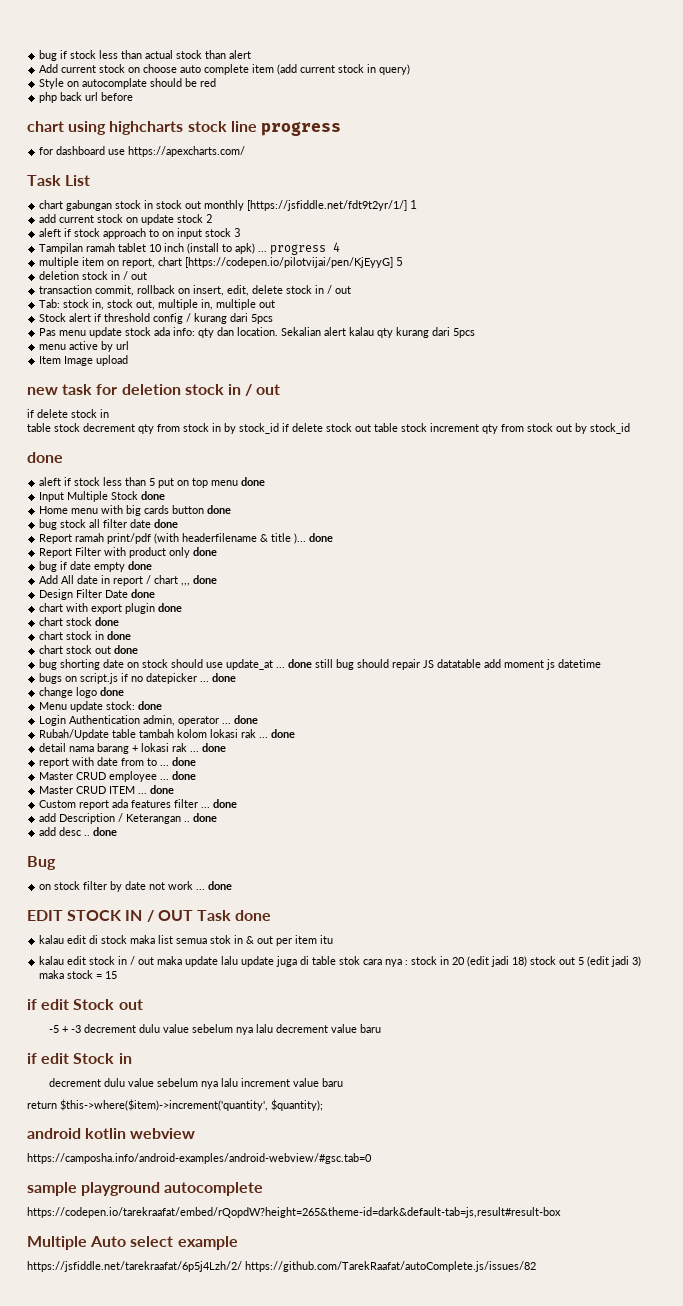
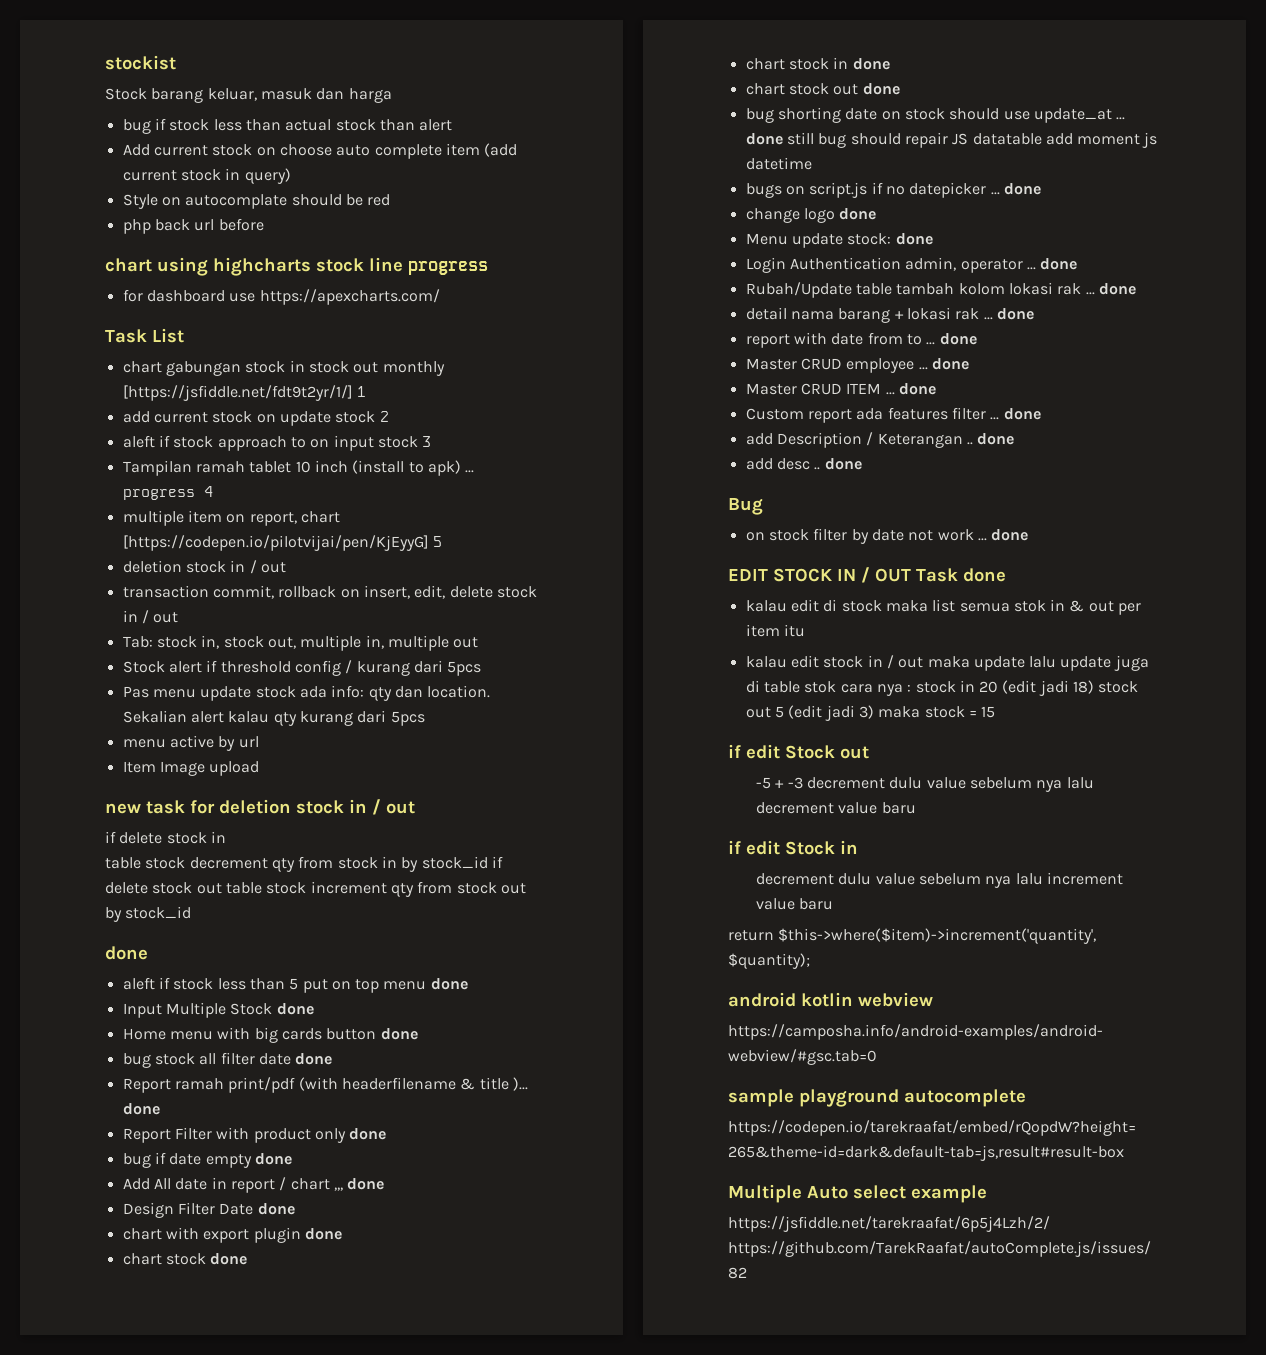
+ stockist
+ Stock barang keluar, masuk dan harga

